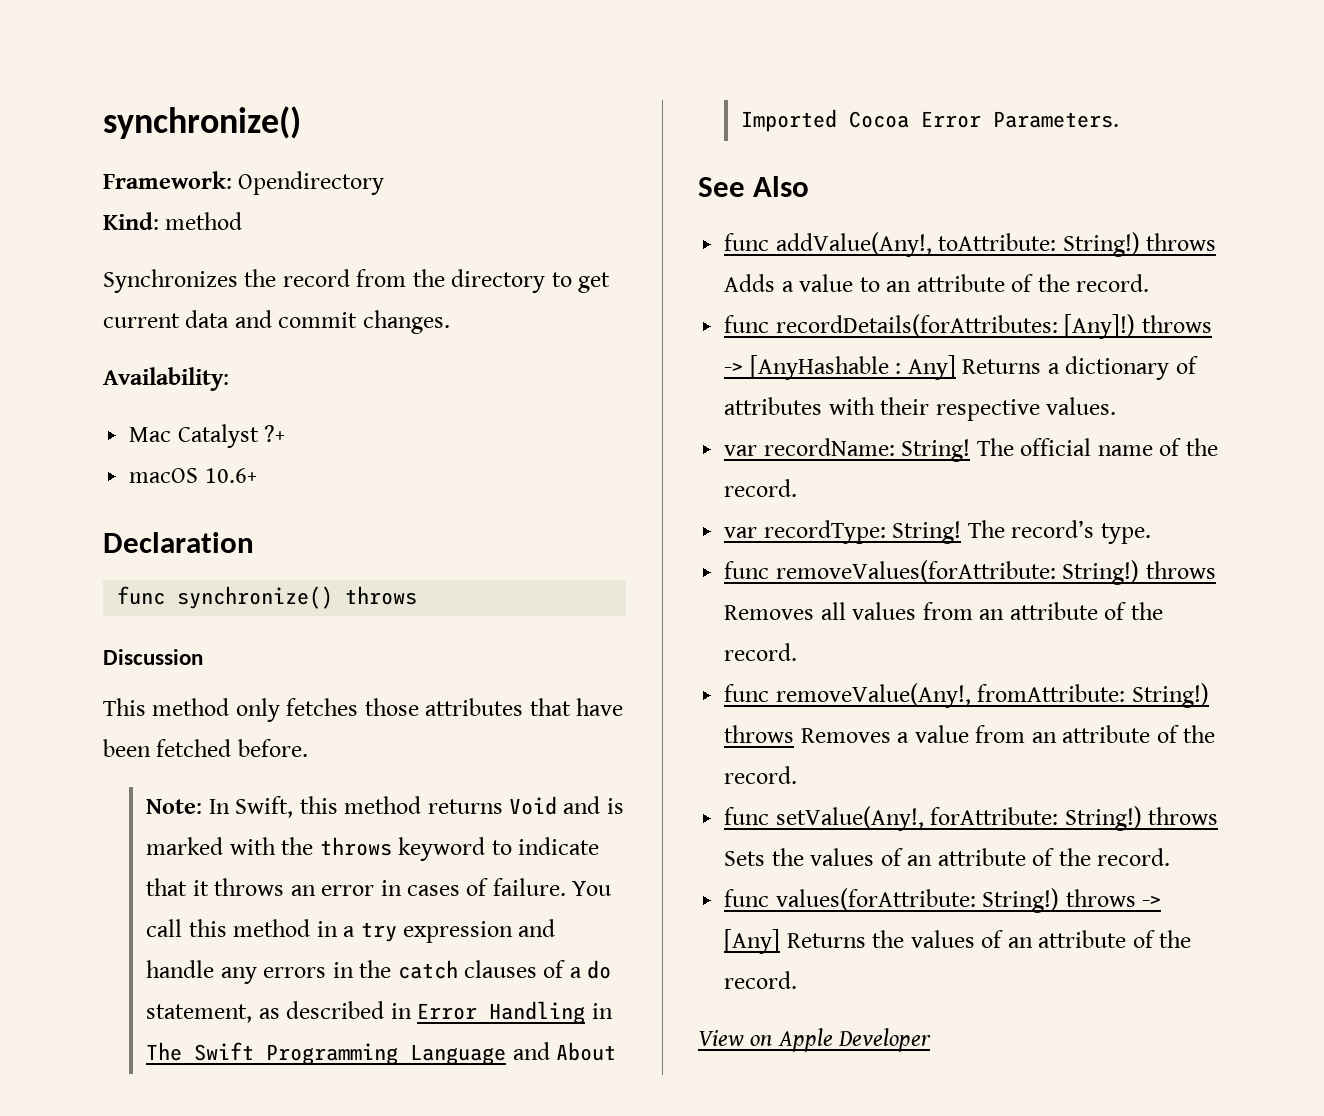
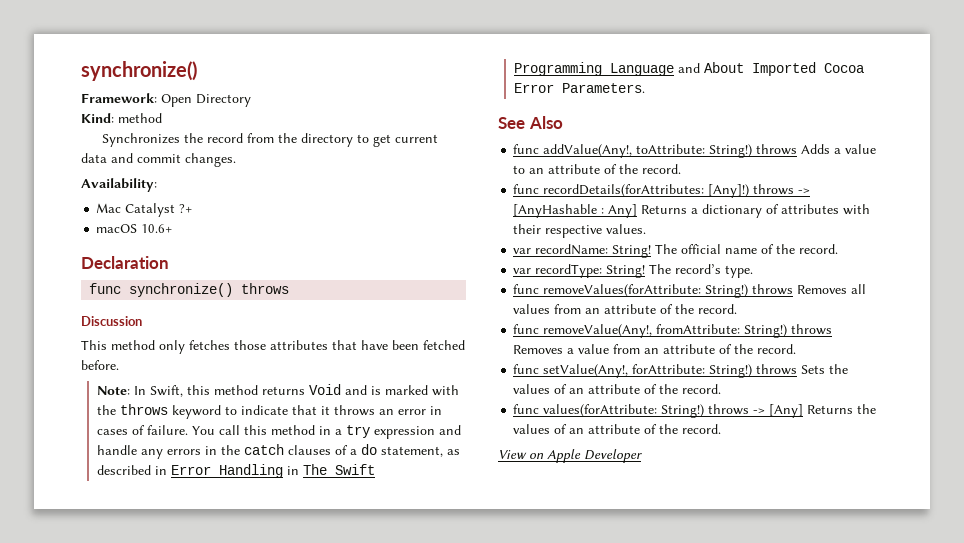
- Framework: Opendirectory
+ Framework: Open Directory

